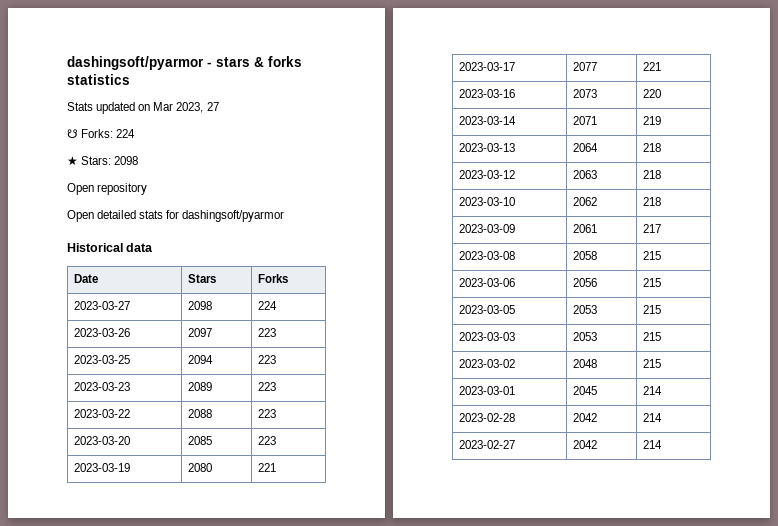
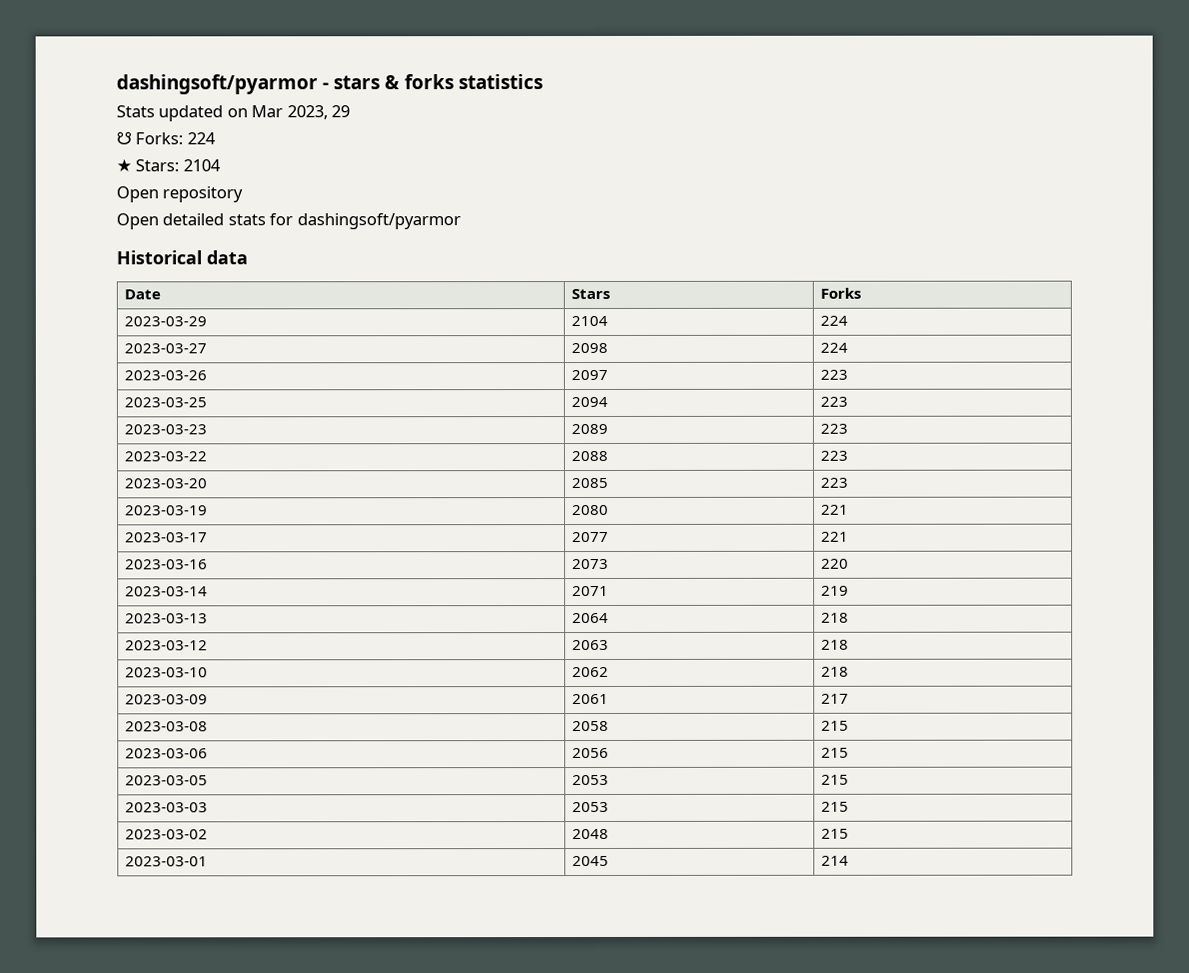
- Stats updated on Mar 2023, 27
+ Stats updated on Mar 2023, 29
- ★ Stars: 2098
+ ★ Stars: 2104
+ 2023-03-29 | 2104 | 224
- 2023-02-28 | 2042 | 214
- 2023-02-27 | 2042 | 214

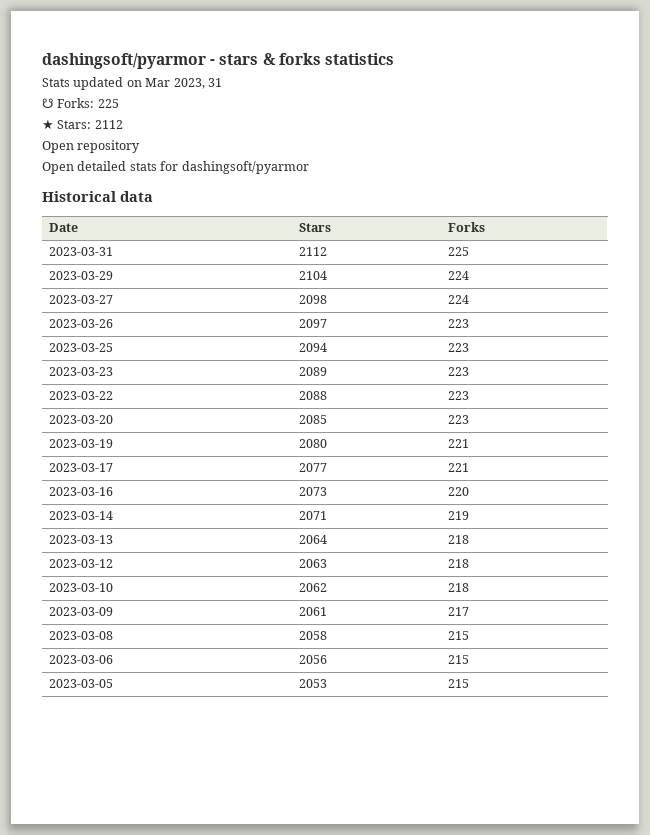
- Stats updated on Mar 2023, 29
+ Stats updated on Mar 2023, 31
- ☋ Forks: 224
+ ☋ Forks: 225
- ★ Stars: 2104
+ ★ Stars: 2112
+ 2023-03-31 | 2112 | 225
- 2023-03-03 | 2053 | 215
- 2023-03-02 | 2048 | 215
- 2023-03-01 | 2045 | 214

